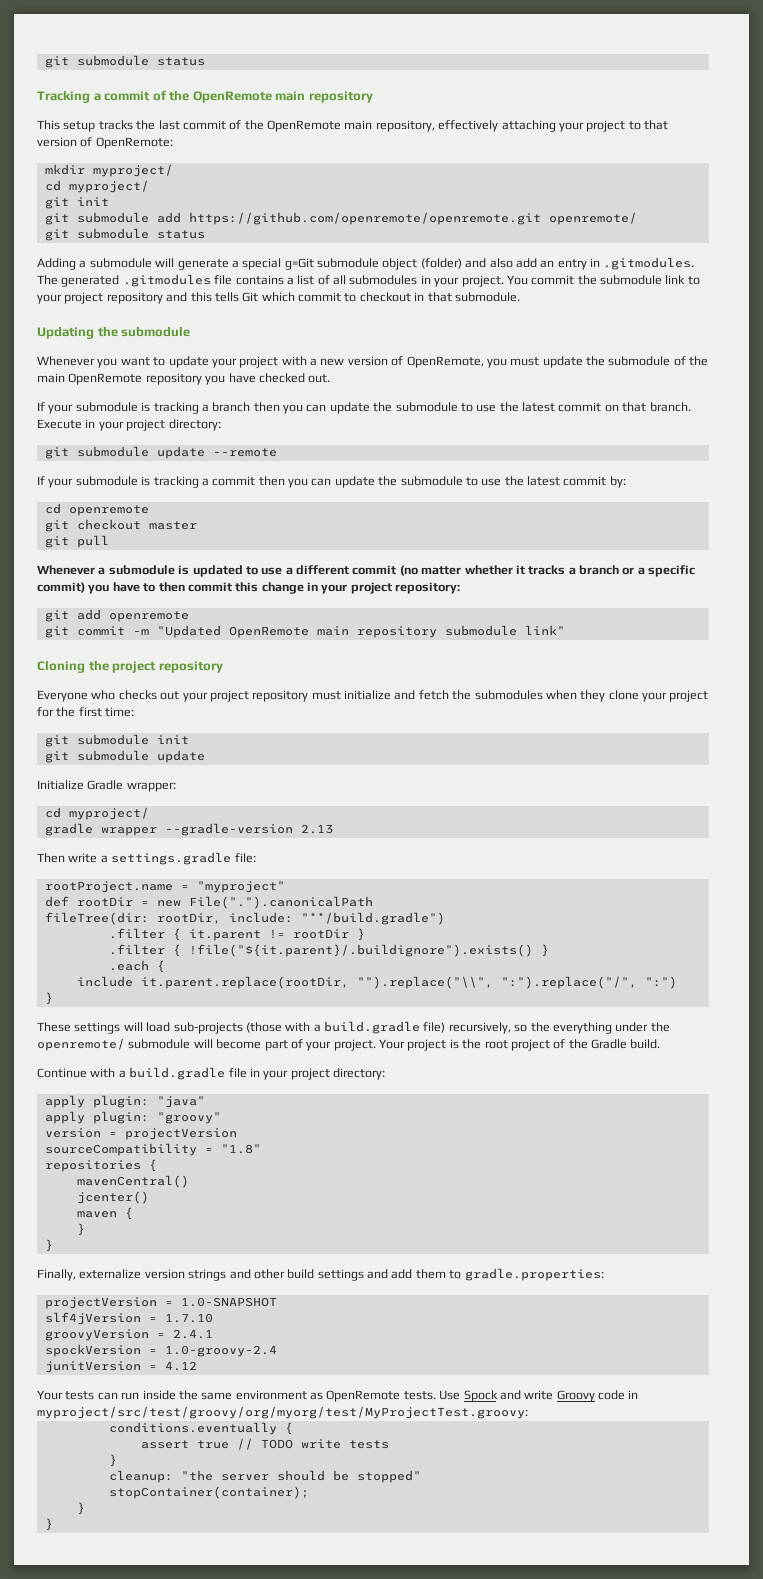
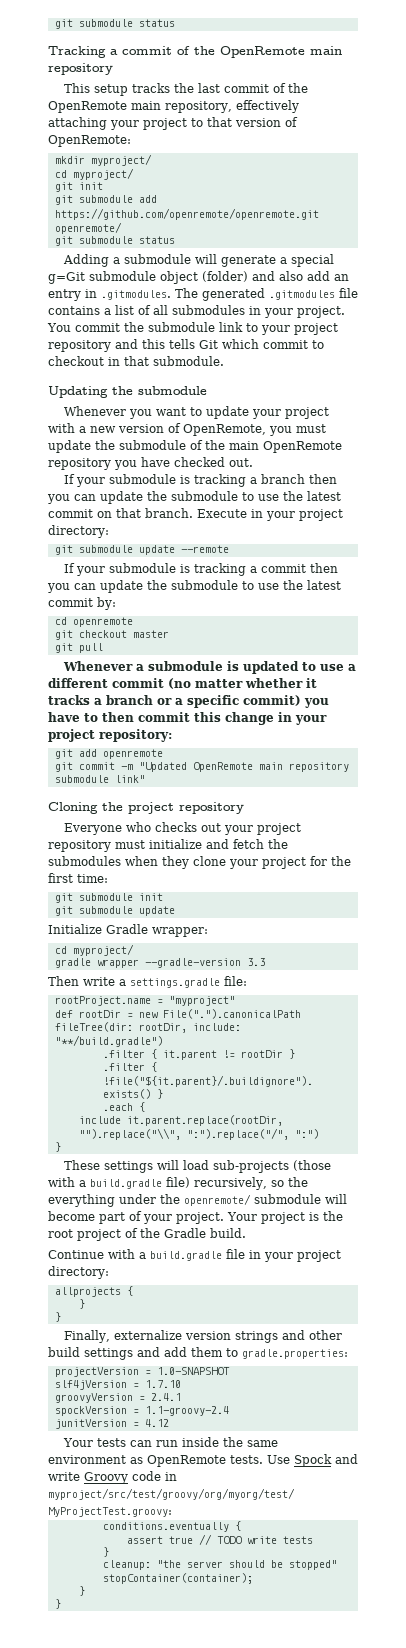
- gradle wrapper --gradle-version 2.13
+ gradle wrapper --gradle-version 3.3
- apply plugin: "java"
- apply plugin: "groovy"
- version = projectVersion
- sourceCompatibility = "1.8"
- repositories {
- mavenCentral()
- jcenter()
- maven {
+ allprojects {
- spockVersion = 1.0-groovy-2.4
+ spockVersion = 1.1-groovy-2.4

